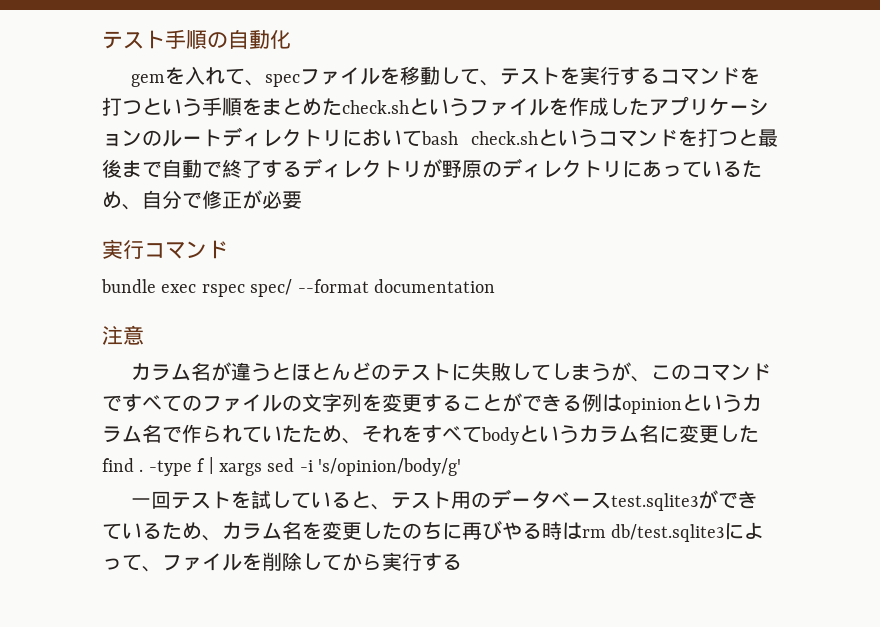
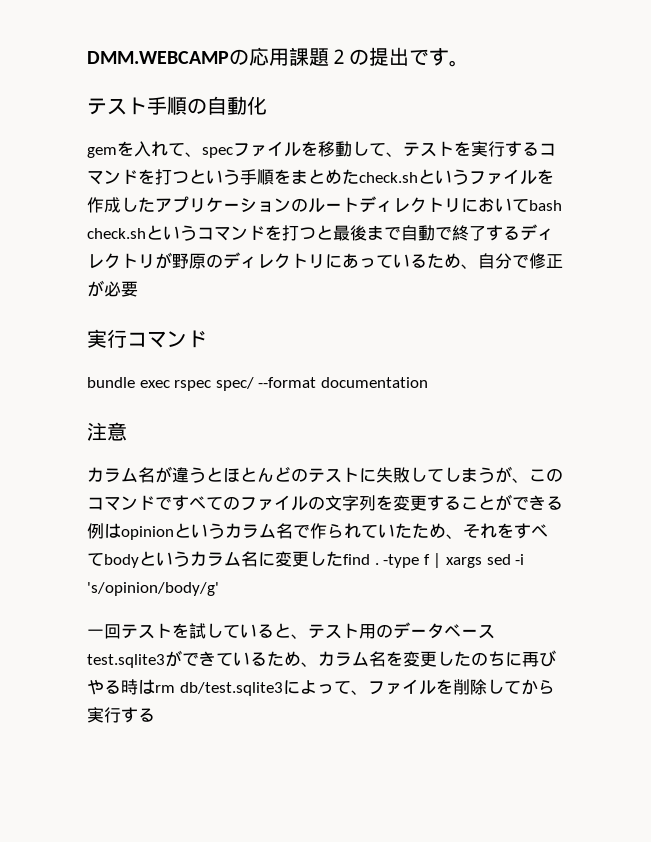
+ DMM.WEBCAMPの応用課題２の提出です。

